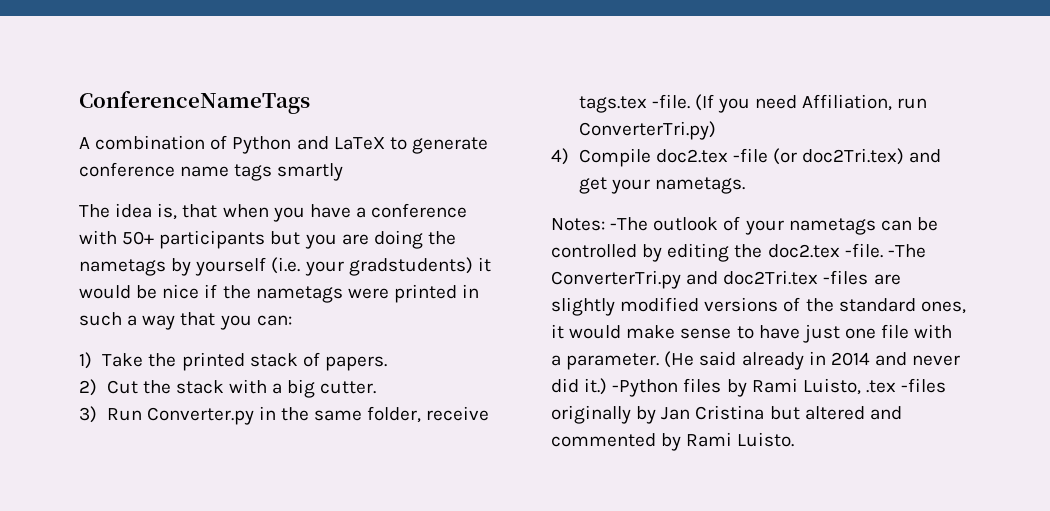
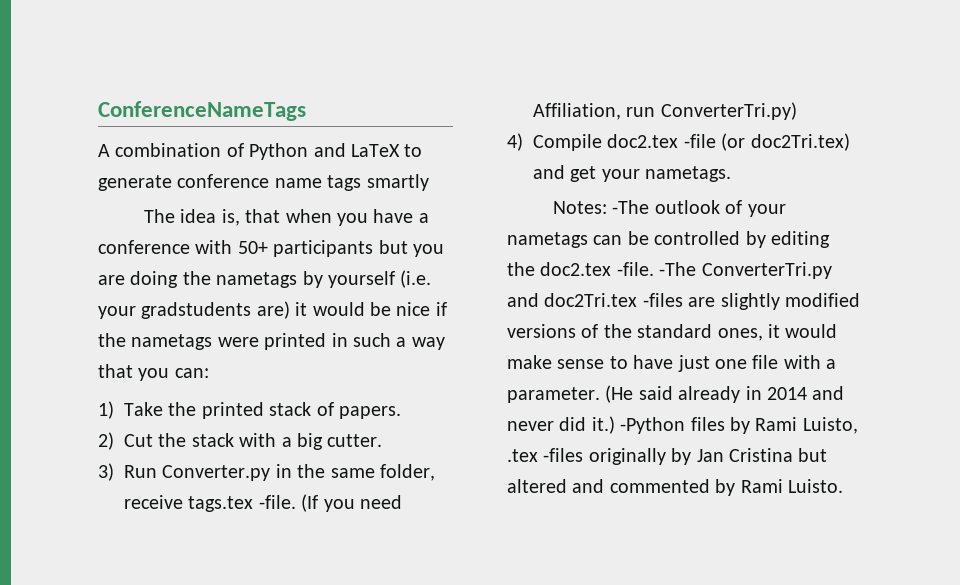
- The idea is, that when you have a conference with 50+ participants but you are doing the nametags by yourself (i.e. your gradstudents) it would be nice if the nametags were printed in such a way that you can:
+ The idea is, that when you have a conference with 50+ participants but you are doing the nametags by yourself (i.e. your gradstudents are) it would be nice if the nametags were printed in such a way that you can:

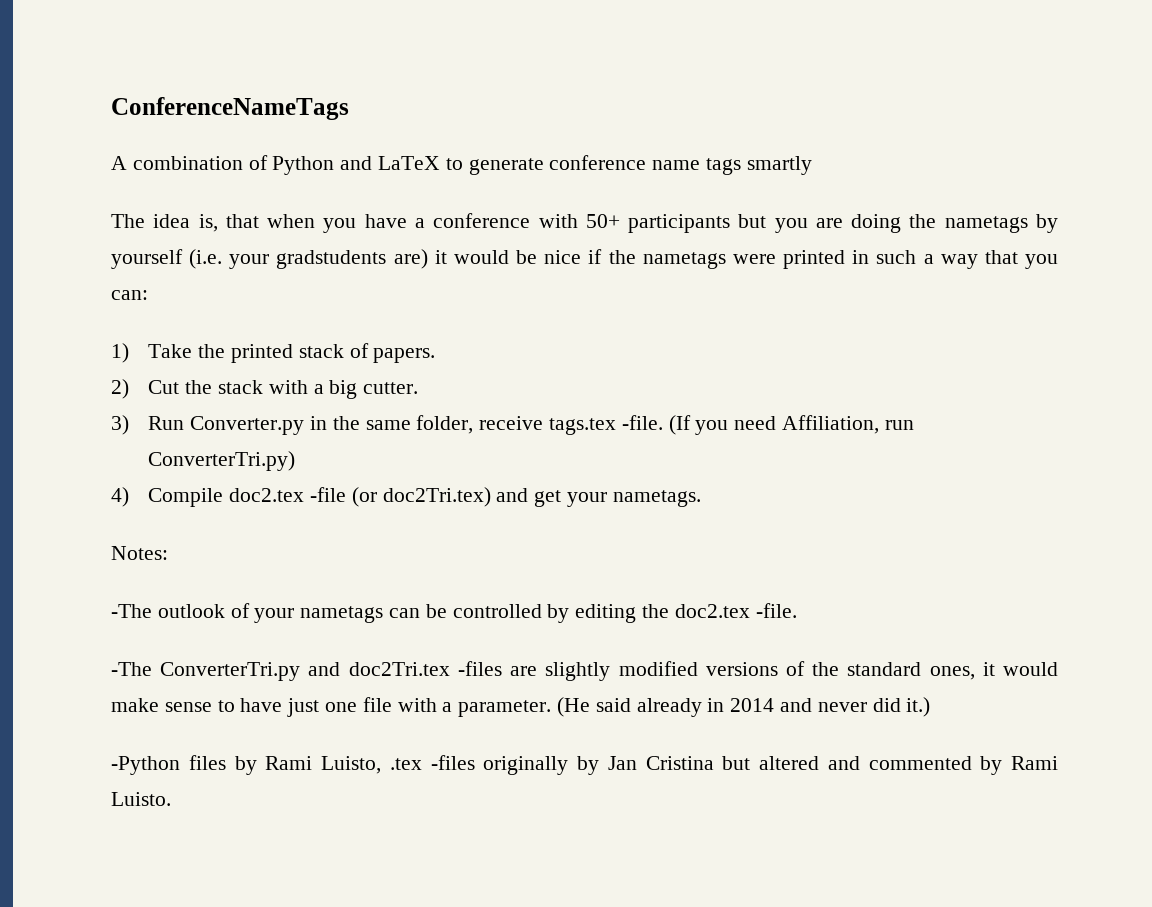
- Notes: -The outlook of your nametags can be controlled by editing the doc2.tex -file. -The ConverterTri.py and doc2Tri.tex -files are slightly modified versions of the standard ones, it would make sense to have just one file with a parameter.
+ Notes:
+ -The outlook of your nametags can be controlled by editing the doc2.tex -file.
+ -The ConverterTri.py and doc2Tri.tex -files are slightly modified versions of the standard ones, it would make sense to have just one file with a parameter.
- (He said already in 2014 and never did it.) -Python files by Rami Luisto, .tex -files originally by Jan Cristina but altered and commented by Rami Luisto.
+ (He said already in 2014 and never did it.)
+ -Python files by Rami Luisto, .tex -files originally by Jan Cristina but altered and commented by Rami Luisto.

